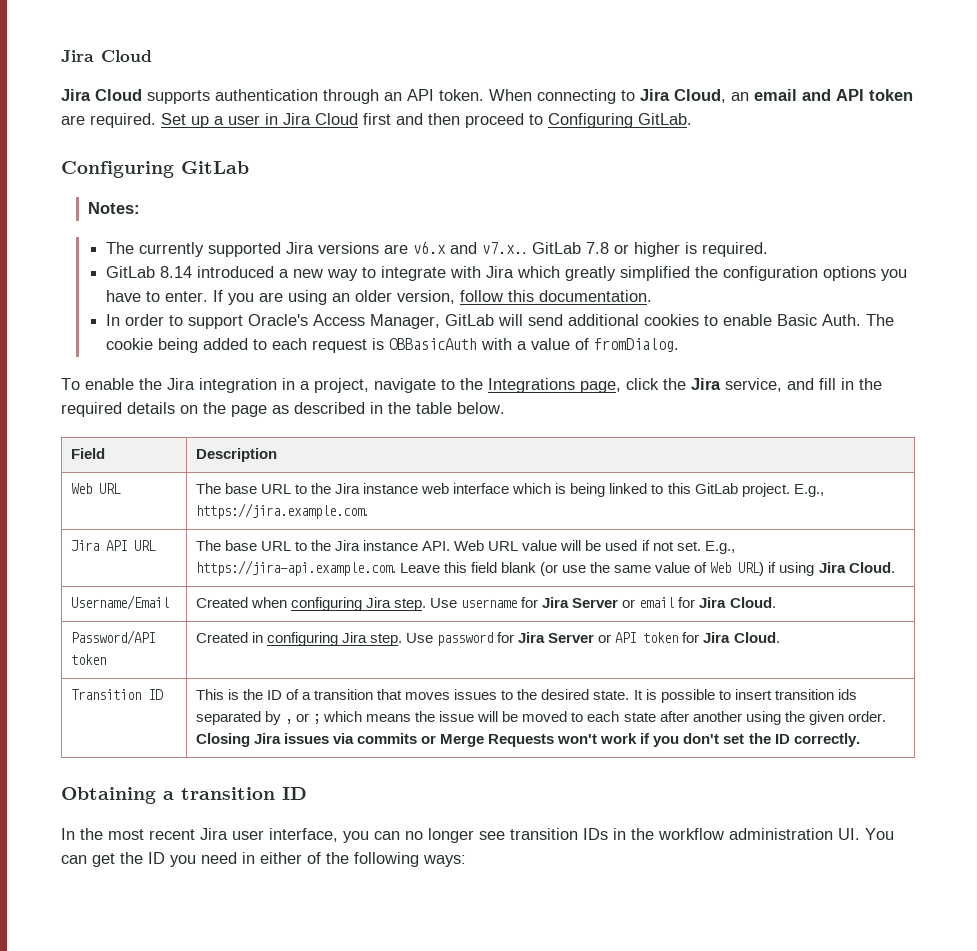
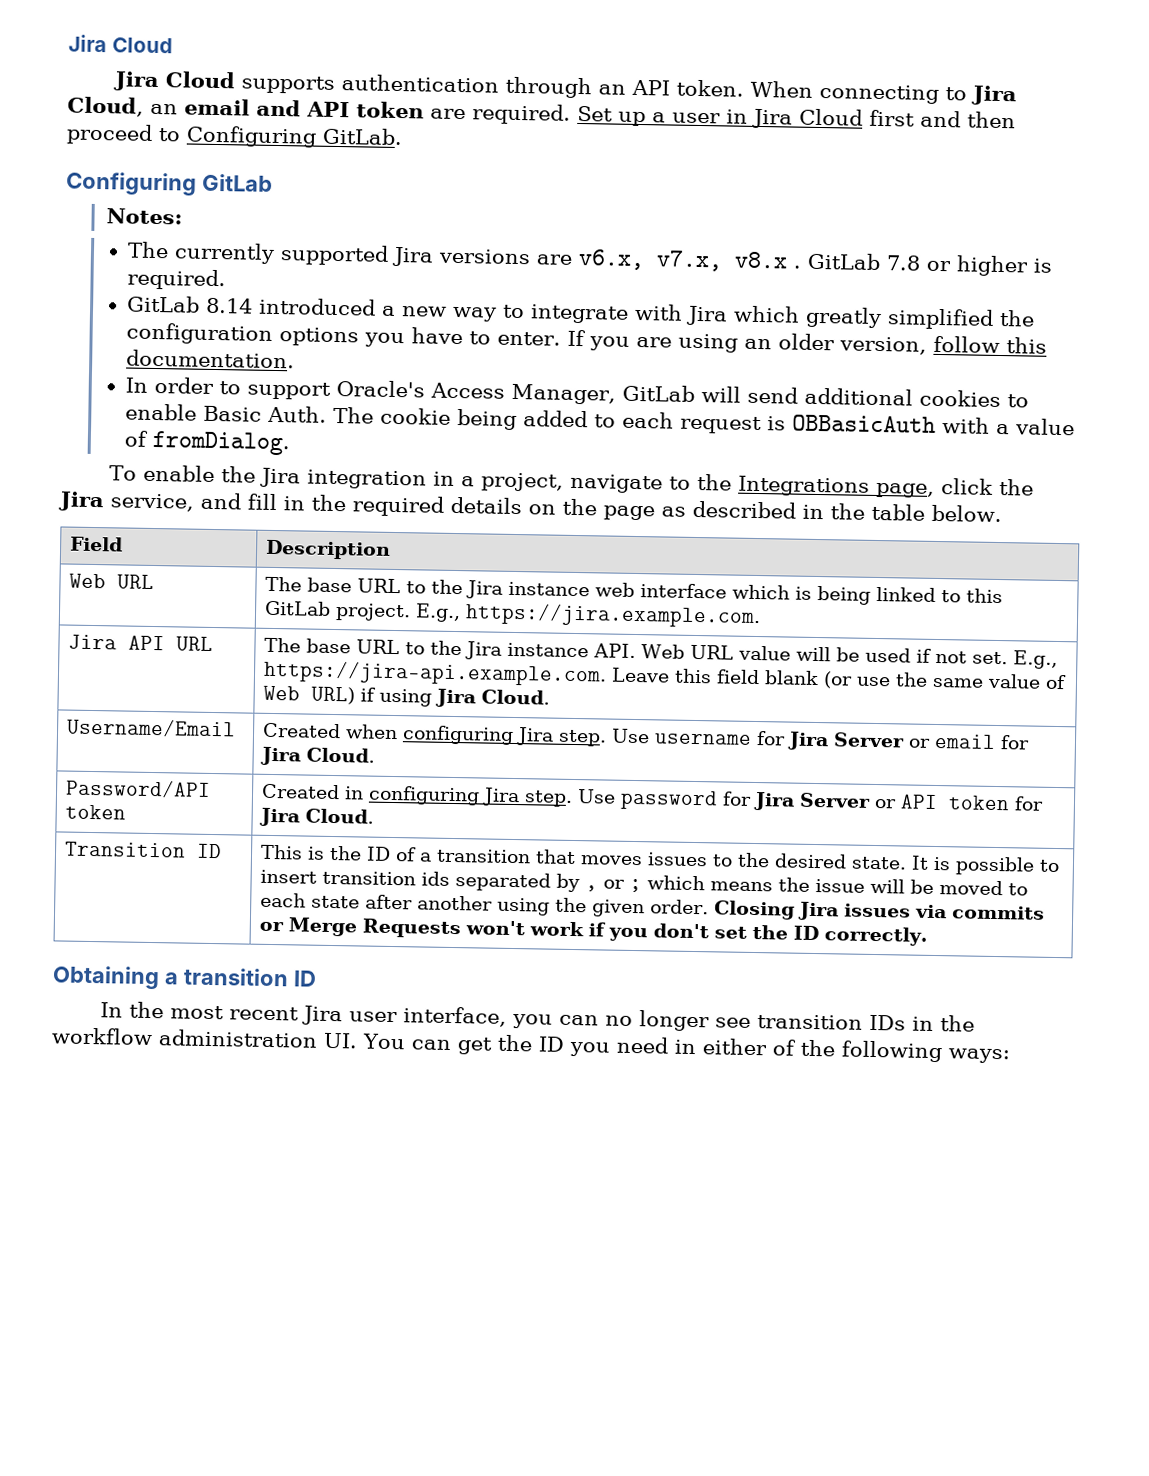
- The currently supported Jira versions are v6.x and v7.x..
+ The currently supported Jira versions are v6.x, v7.x, v8.x .

